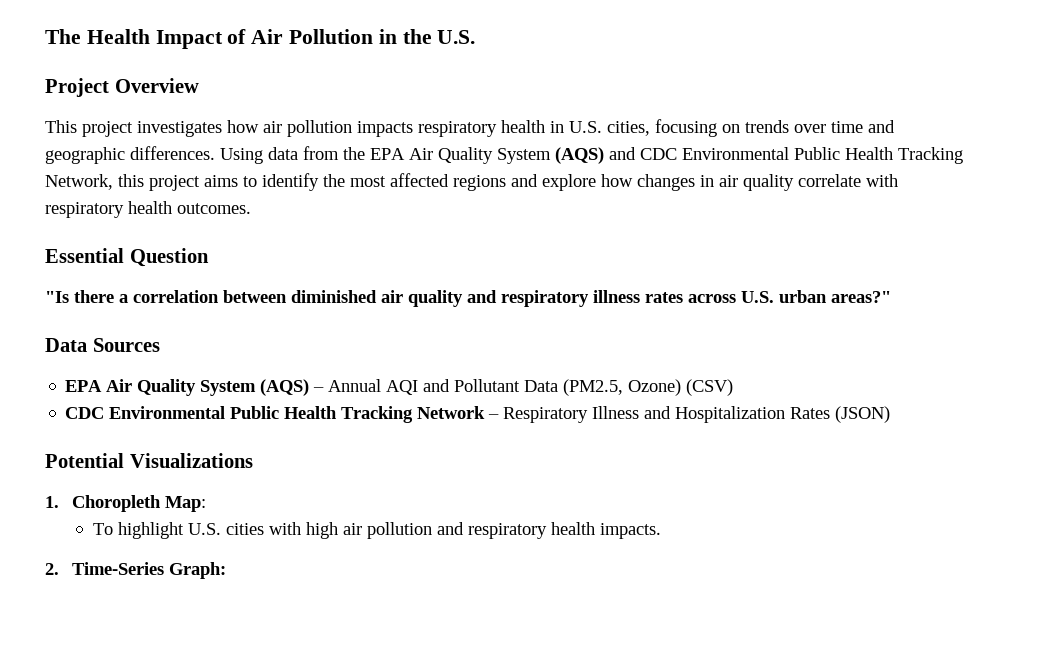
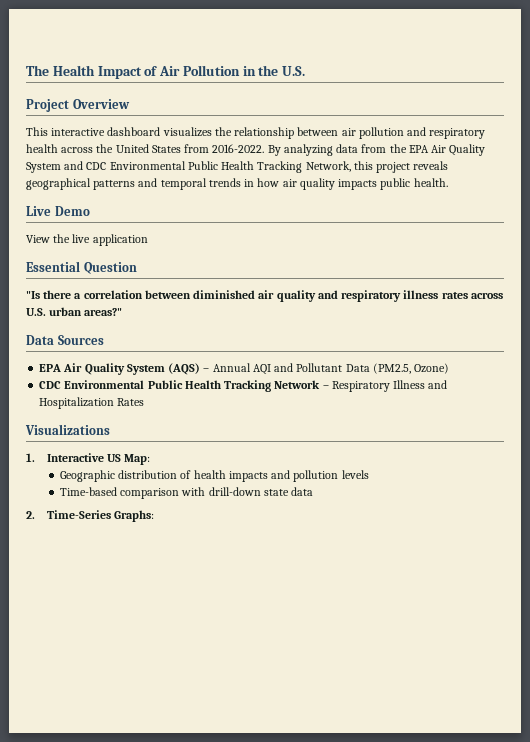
- This project investigates how air pollution impacts respiratory health in U.S. cities, focusing on trends over time and geographic differences. Using data from the EPA Air Quality System (AQS) and CDC Environmental Public Health Tracking Network, this project aims to identify the most affected regions and explore how changes in air quality correlate with respiratory health outcomes.
+ This interactive dashboard visualizes the relationship between air pollution and respiratory health across the United States from 2016-2022. By analyzing data from the EPA Air Quality System and CDC Environmental Public Health Tracking Network, this project reveals geographical patterns and temporal trends in how air quality impacts public health.
+ Live Demo
+ View the live application
- EPA Air Quality System (AQS) – Annual AQI and Pollutant Data (PM2.5, Ozone) (CSV)
+ EPA Air Quality System (AQS) – Annual AQI and Pollutant Data (PM2.5, Ozone)
- CDC Environmental Public Health Tracking Network – Respiratory Illness and Hospitalization Rates (JSON)
- Potential Visualizations
+ CDC Environmental Public Health Tracking Network – Respiratory Illness and Hospitalization Rates
+ Visualizations
- 1. Choropleth Map:
+ 1. Interactive US Map:
- To highlight U.S. cities with high air pollution and respiratory health impacts.
+ Geographic distribution of health impacts and pollution levels
+ Time-based comparison with drill-down state data
- 2. Time-Series Graph:
+ 2. Time-Series Graphs:

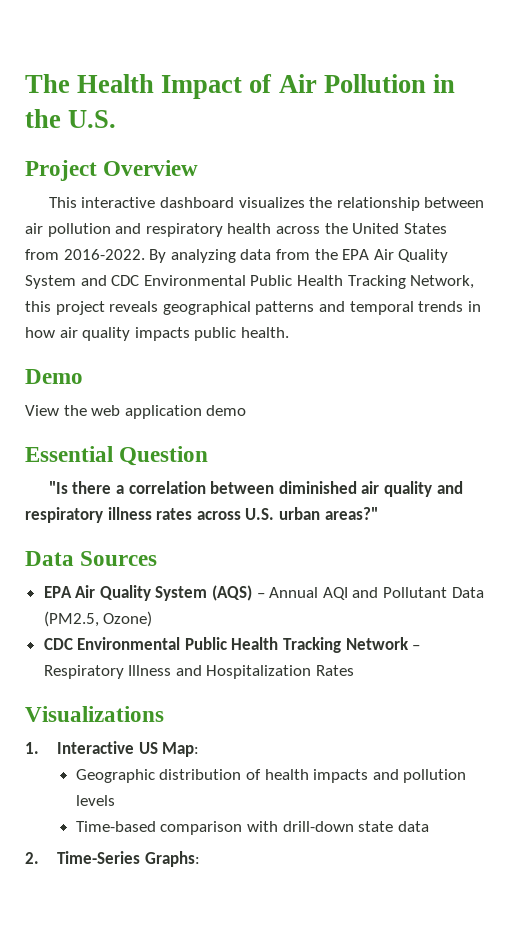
- Live Demo
+ Demo
- View the live application
+ View the web application demo

